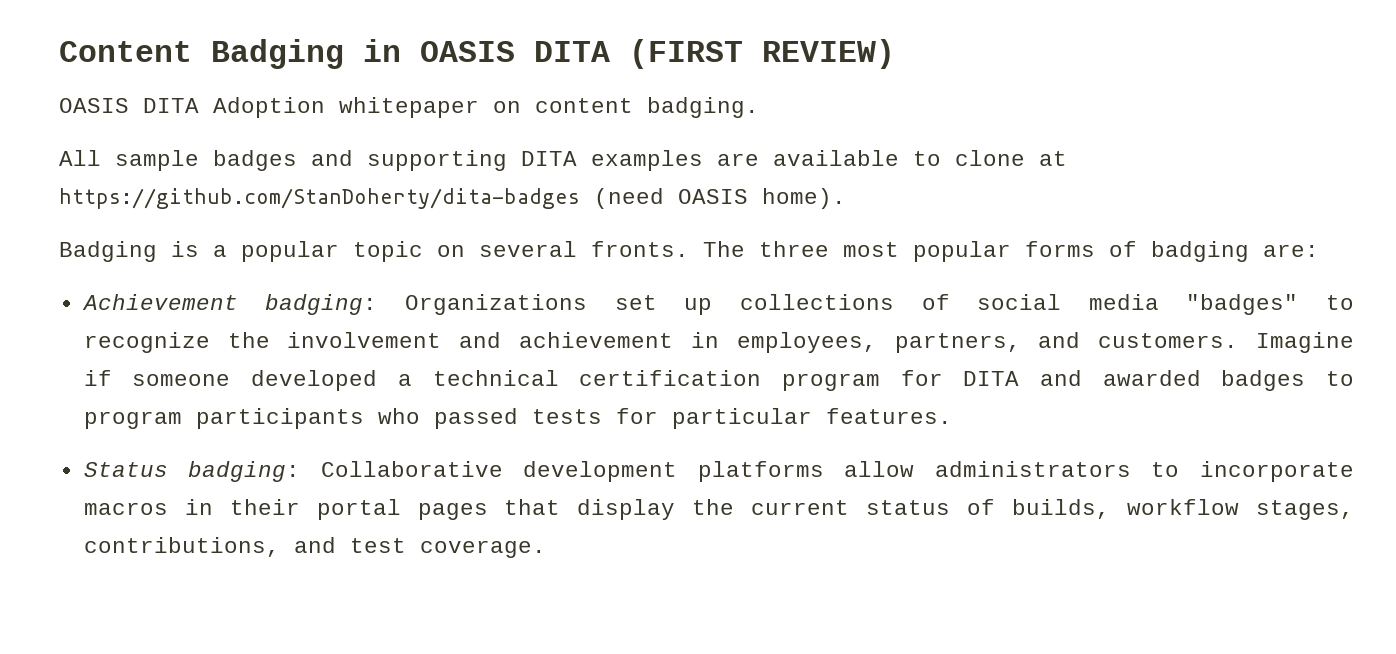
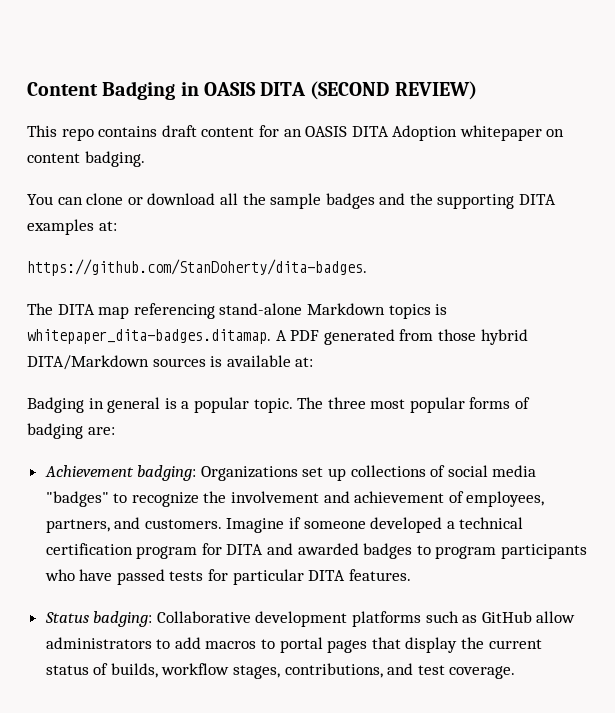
- Content Badging in OASIS DITA (FIRST REVIEW)
+ Content Badging in OASIS DITA (SECOND REVIEW)
- OASIS DITA Adoption whitepaper on content badging.
+ This repo contains draft content for an OASIS DITA Adoption whitepaper on content badging.
- All sample badges and supporting DITA examples are available to clone at https://github.com/StanDoherty/dita-badges (need OASIS home).
- Badging is a popular topic on several fronts.
+ You can clone or download all the sample badges and the supporting DITA examples at:
+ https://github.com/StanDoherty/dita-badges.
+ The DITA map referencing stand-alone Markdown topics is whitepaper_dita-badges.ditamap. A PDF generated from those hybrid DITA/Markdown sources is available at:
+ Badging in general is a popular topic.
- Achievement badging: Organizations set up collections of social media "badges" to recognize the involvement and achievement in employees, partners, and customers.
+ Achievement badging: Organizations set up collections of social media "badges" to recognize the involvement and achievement of employees, partners, and customers.
- Imagine if someone developed a technical certification program for DITA and awarded badges to program participants who passed tests for particular features.
+ Imagine if someone developed a technical certification program for DITA and awarded badges to program participants who have passed tests for particular DITA features.
- Status badging: Collaborative development platforms allow administrators to incorporate macros in their portal pages that display the current status of builds, workflow stages, contributions, and test coverage.
+ Status badging: Collaborative development platforms such as GitHub allow administrators to add macros to portal pages that display the current status of builds, workflow stages, contributions, and test coverage.

